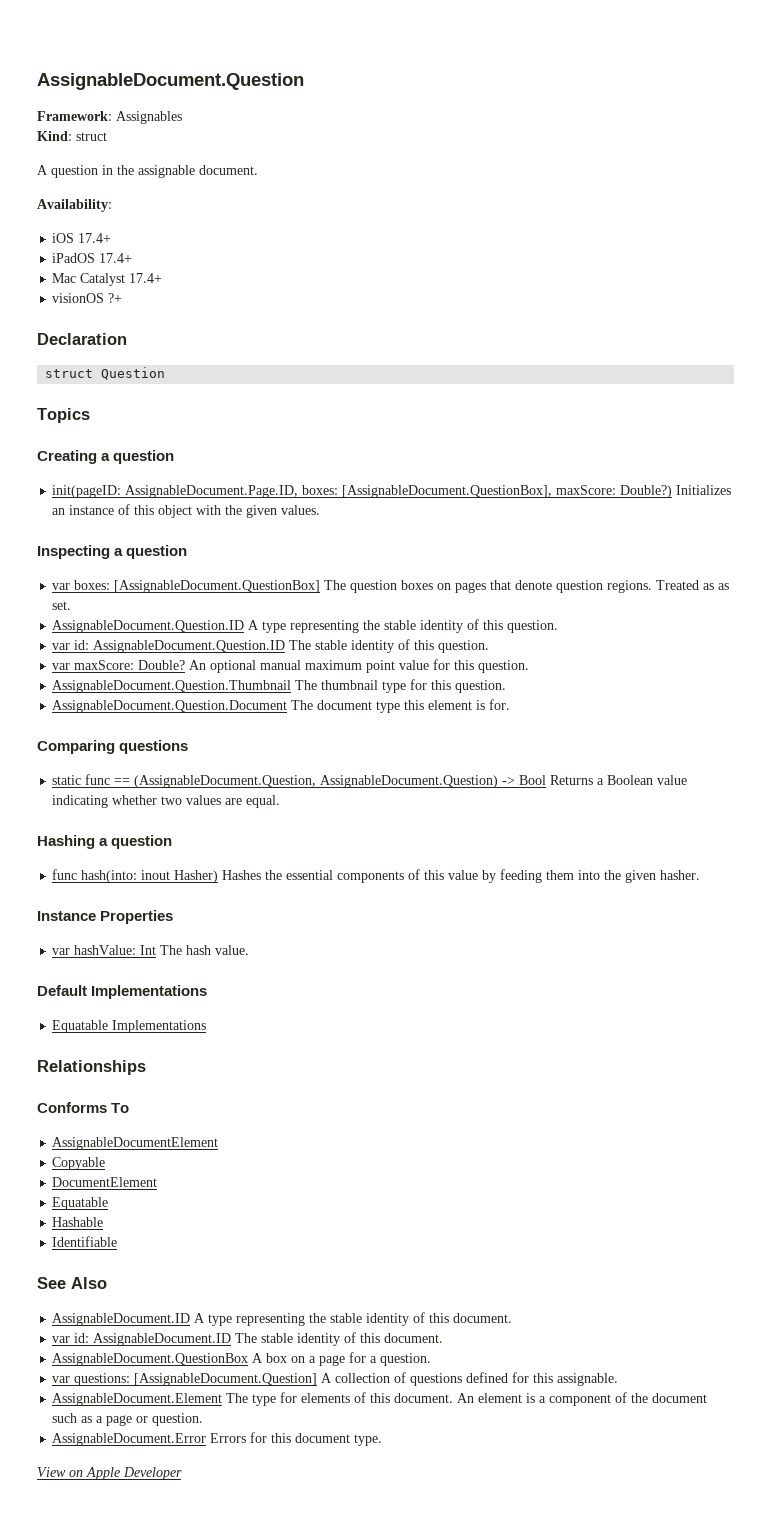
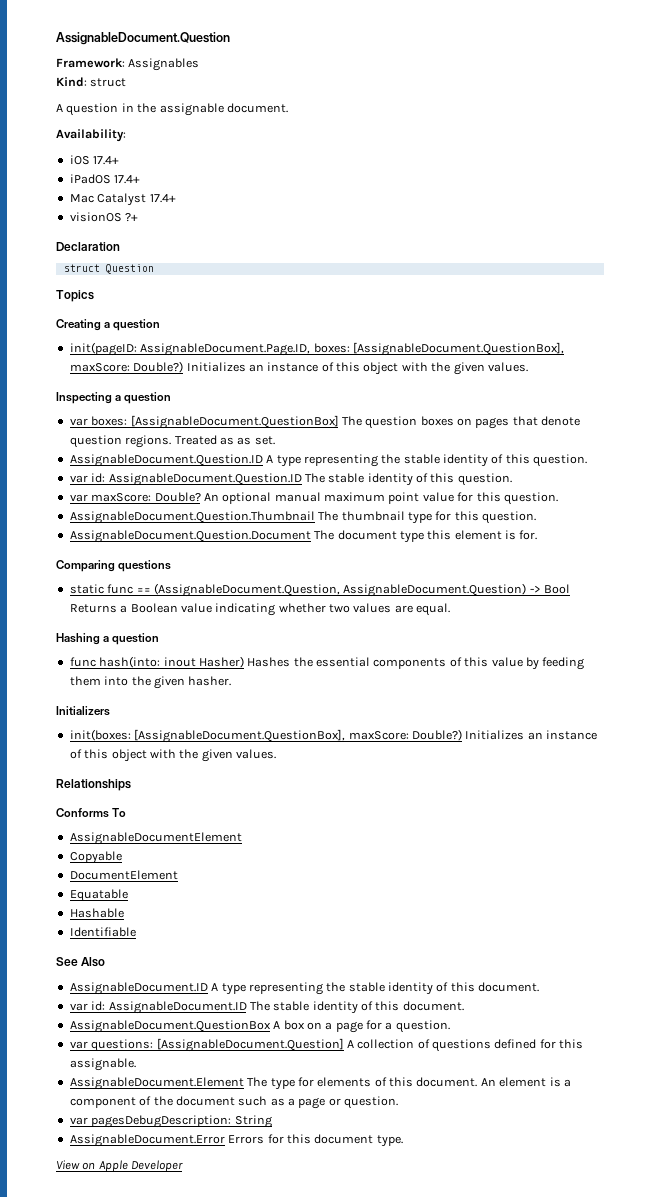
- Instance Properties
- var hashValue: Int The hash value.
- Default Implementations
- Equatable Implementations
+ Initializers
+ init(boxes: [AssignableDocument.QuestionBox], maxScore: Double?) Initializes an instance of this object with the given values.
+ var pagesDebugDescription: String

